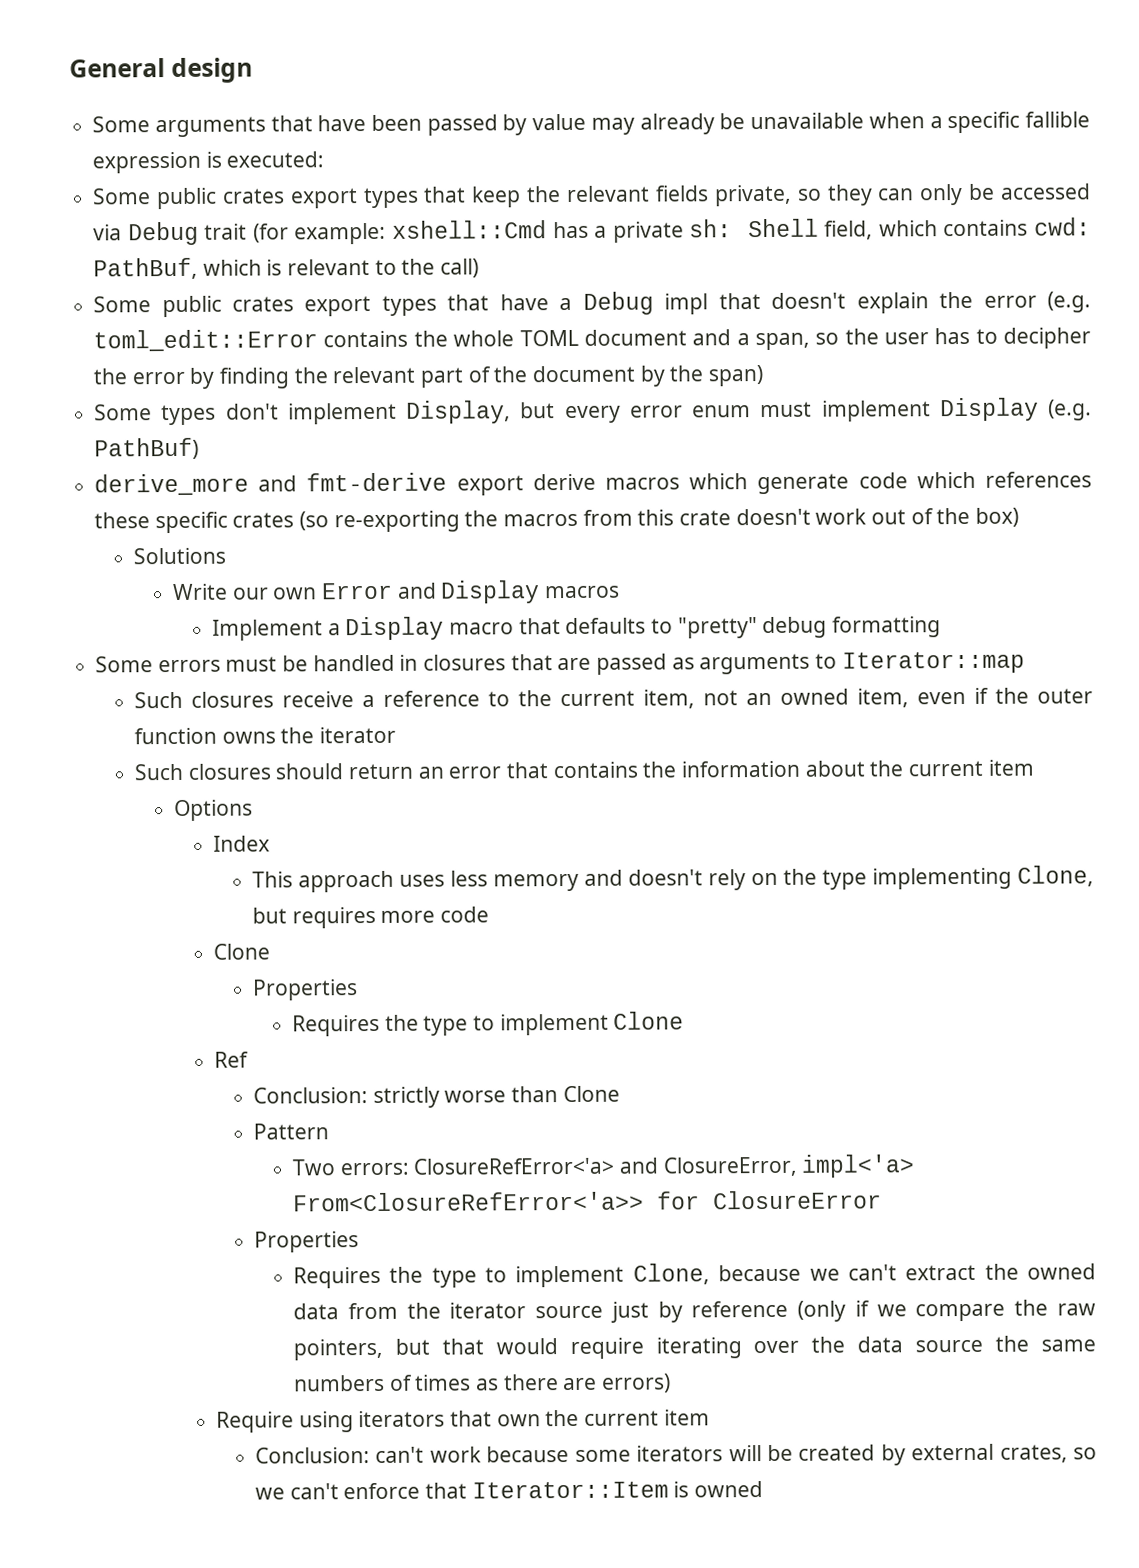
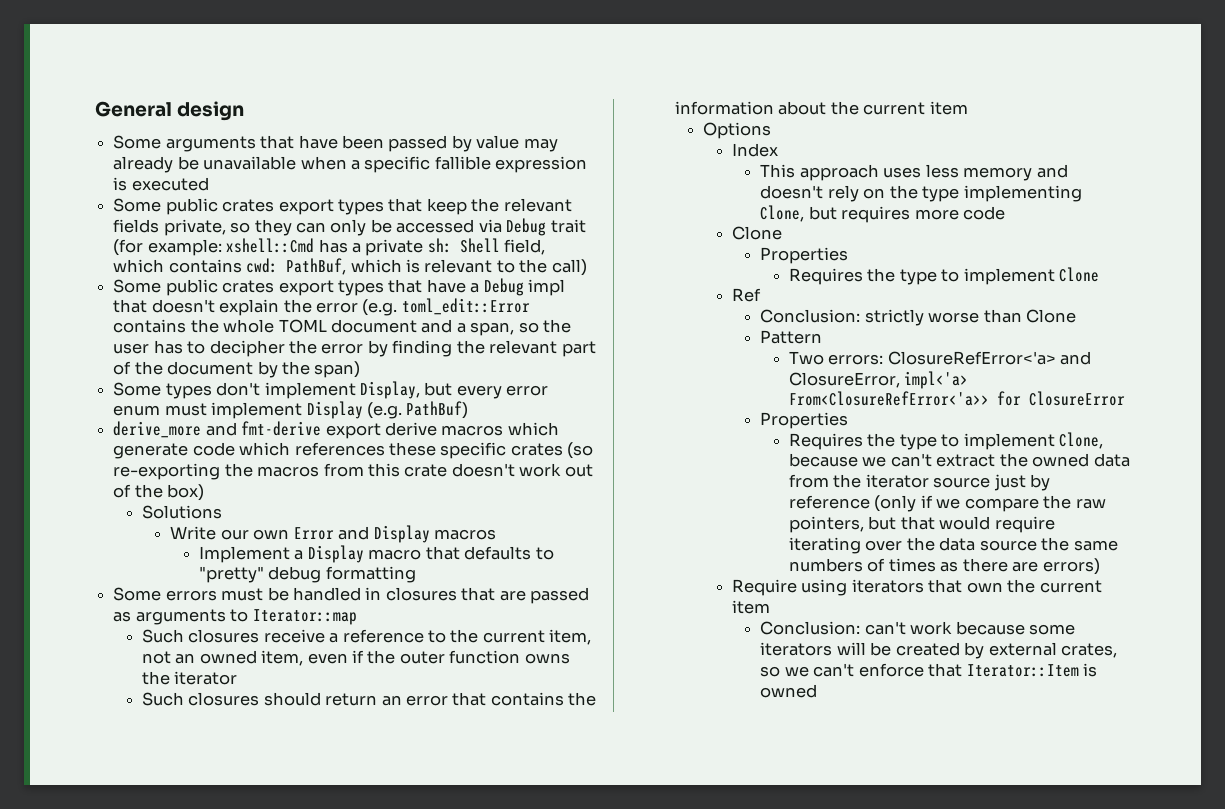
- Some arguments that have been passed by value may already be unavailable when a specific fallible expression is executed:
+ Some arguments that have been passed by value may already be unavailable when a specific fallible expression is executed

